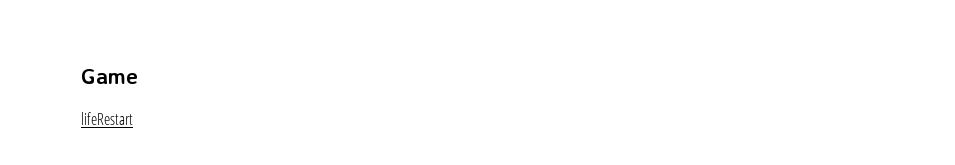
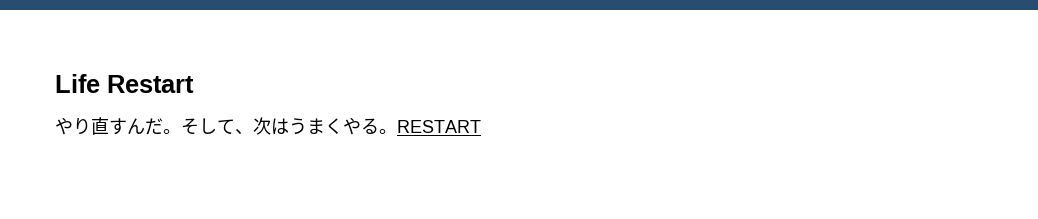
- Game
- lifeRestart
+ Life Restart
+ やり直すんだ。そして、次はうまくやる。RESTART

